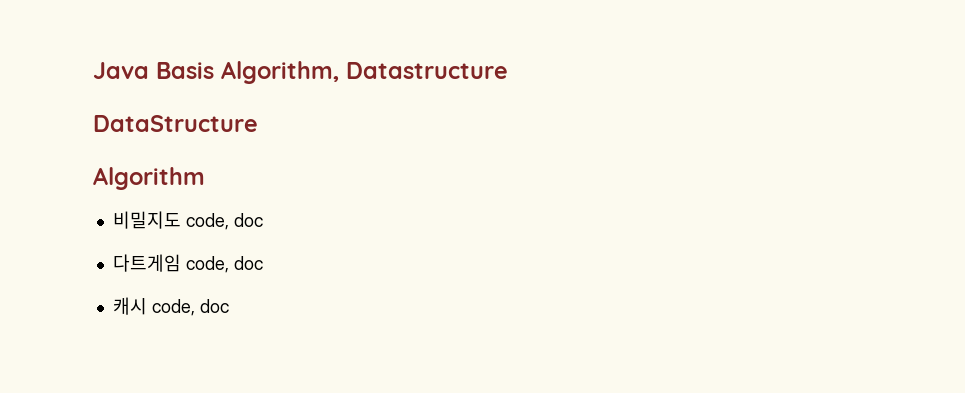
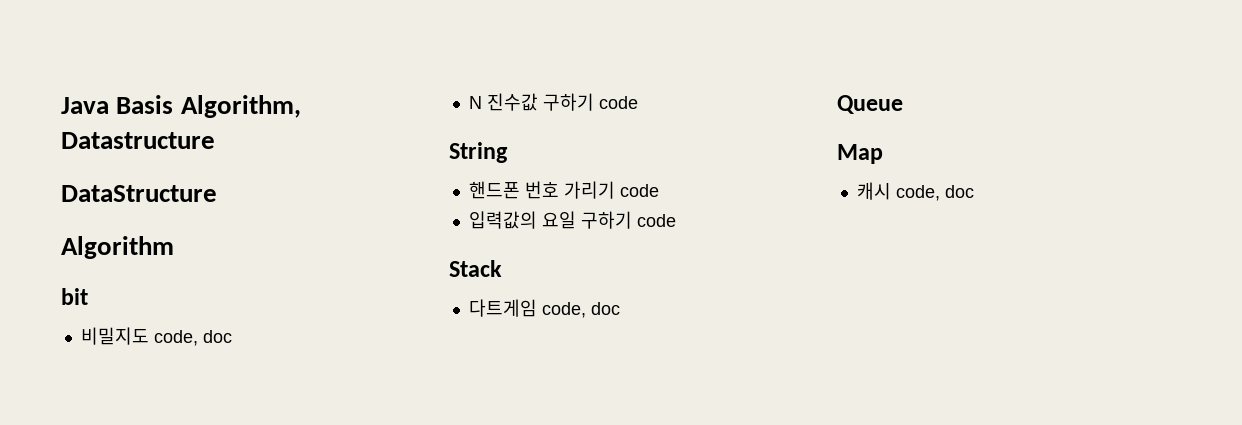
+ bit
+ N 진수값 구하기 code
+ String
+ 핸드폰 번호 가리기 code
+ 입력값의 요일 구하기 code
+ Stack
+ Queue
+ Map

